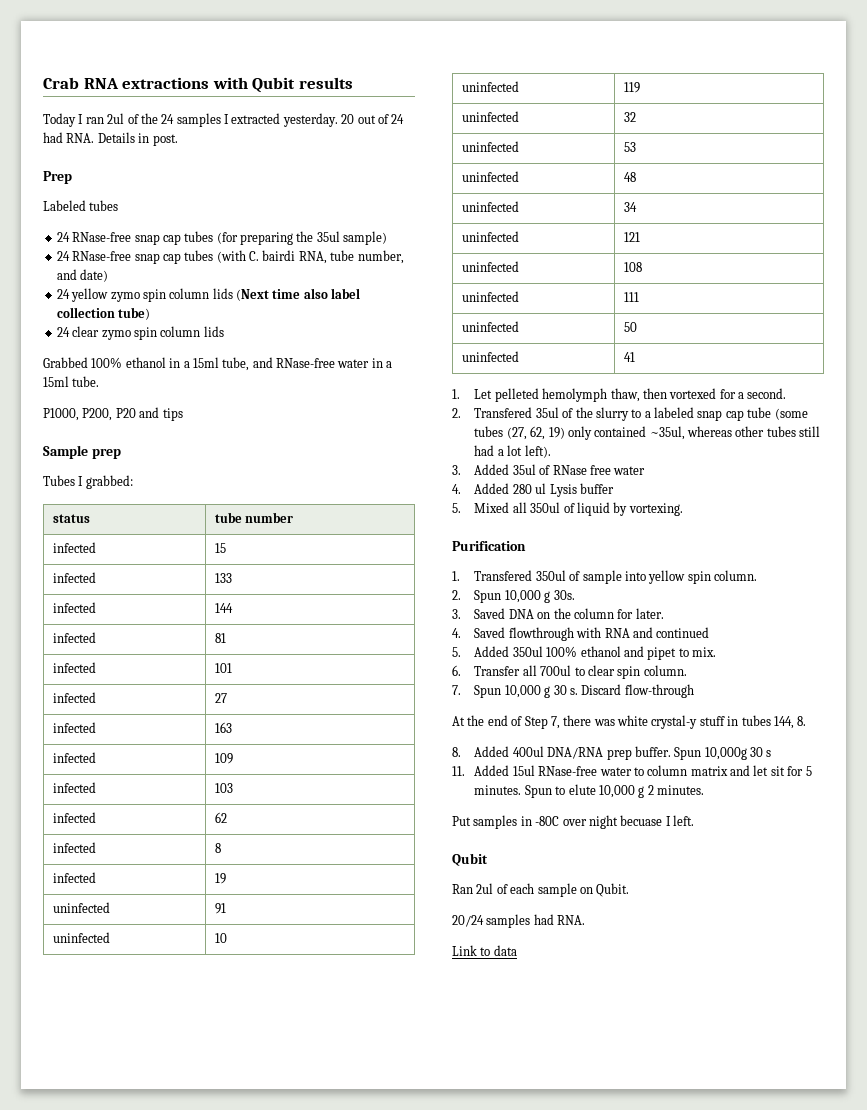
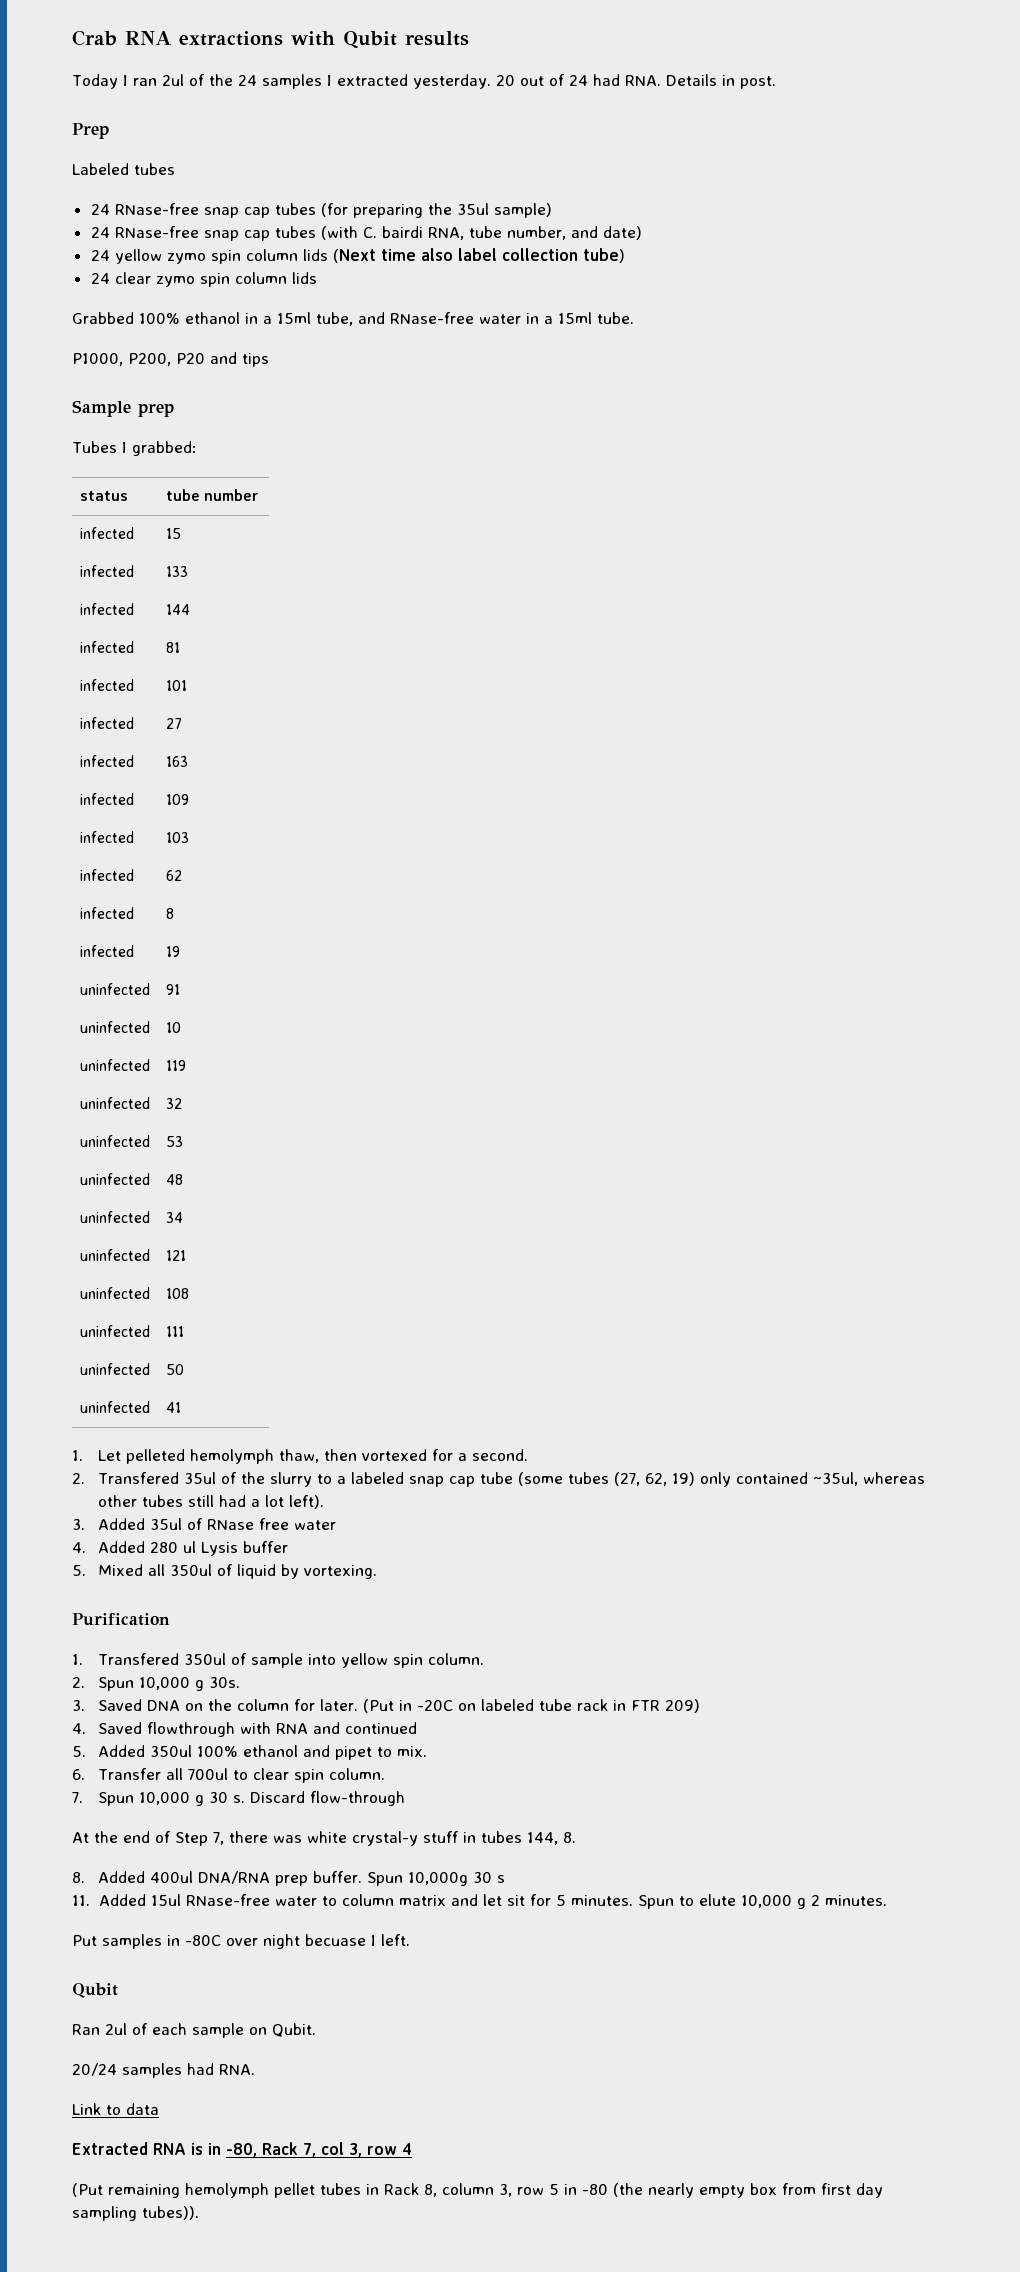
+ (Put in -20C on labeled tube rack in FTR 209)
+ Extracted RNA is in -80, Rack 7, col 3, row 4
+ (Put remaining hemolymph pellet tubes in Rack 8, column 3, row 5 in -80 (the nearly empty box from first day sampling tubes)).

